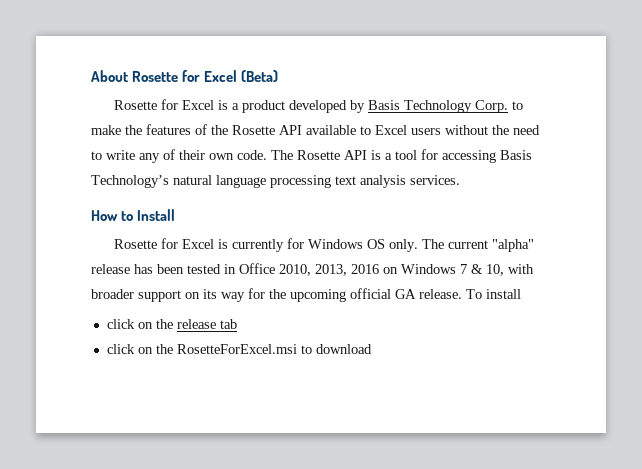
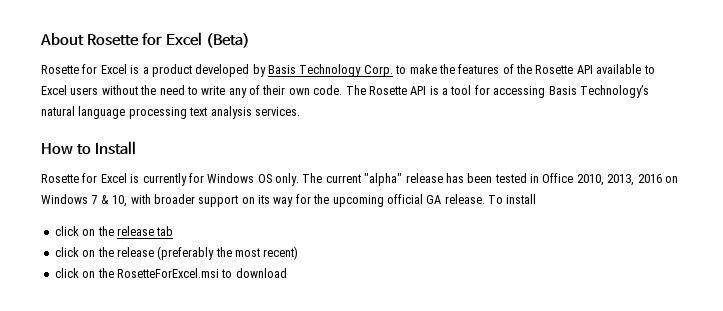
+ click on the release (preferably the most recent)

